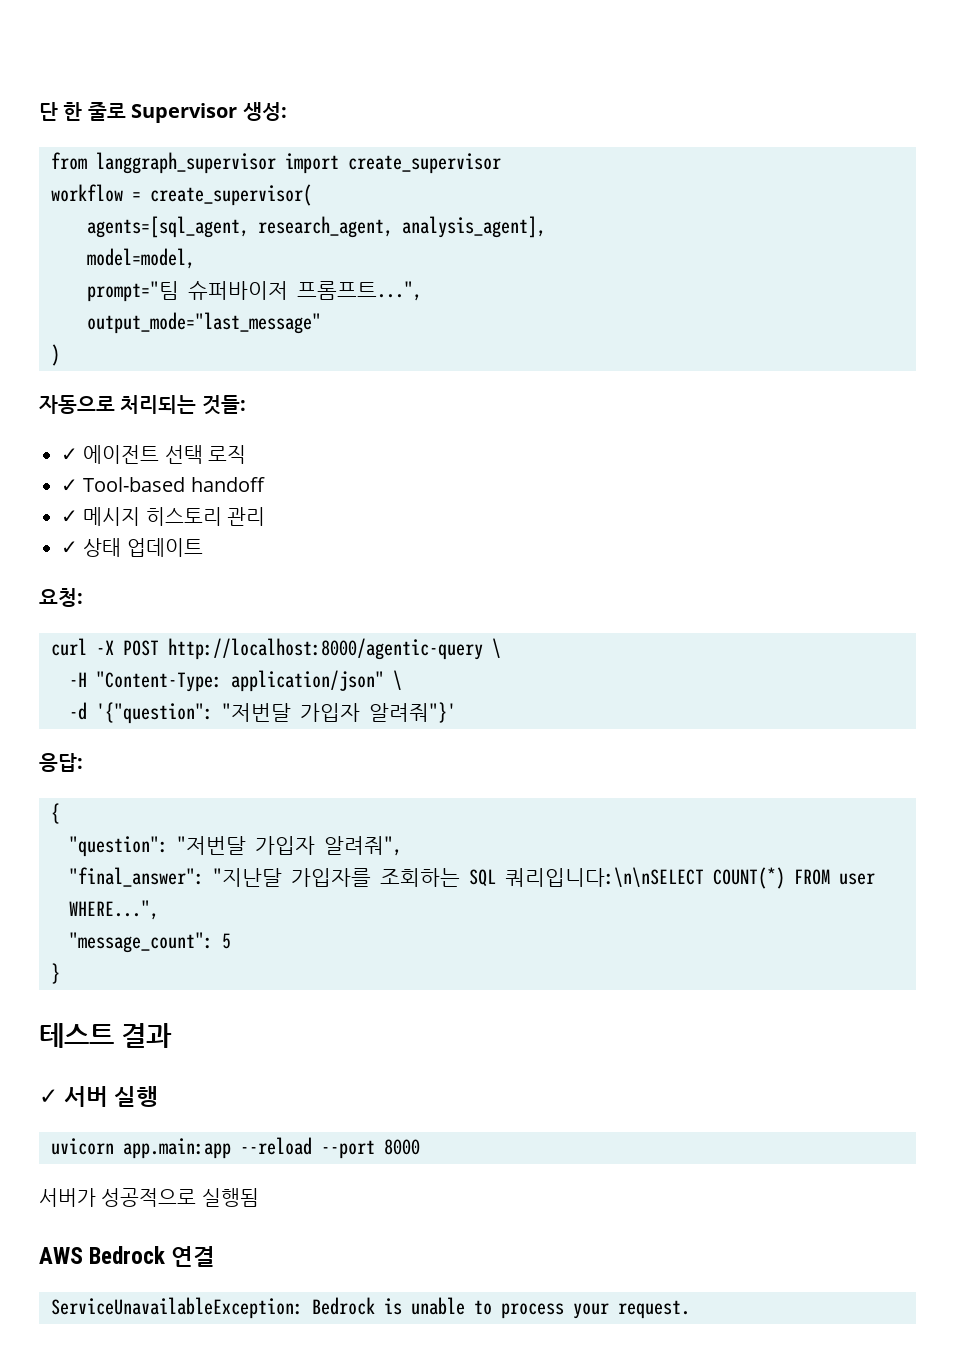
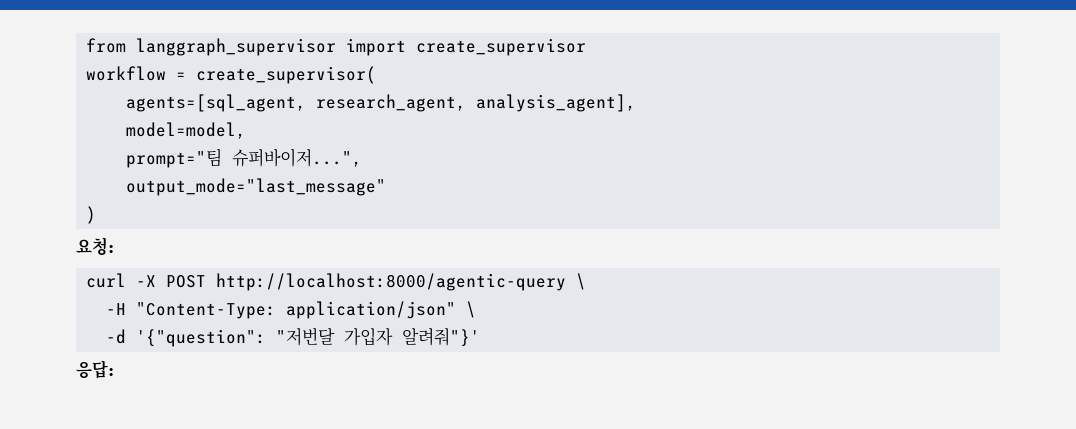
- 단 한 줄로 Supervisor 생성:
- prompt="팀 슈퍼바이저 프롬프트...",
+ prompt="팀 슈퍼바이저...",
- 자동으로 처리되는 것들:
- ✓ 에이전트 선택 로직
- ✓ Tool-based handoff
- ✓ 메시지 히스토리 관리
- ✓ 상태 업데이트
- {
- "question": "저번달 가입자 알려줘",
- "final_answer": "지난달 가입자를 조회하는 SQL 쿼리입니다:\n\nSELECT COUNT(*) FROM user WHERE...",
- "message_count": 5
- }
- 테스트 결과
- ✓ 서버 실행
- uvicorn app.main:app --reload --port 8000
- 서버가 성공적으로 실행됨
- AWS Bedrock 연결
- ServiceUnavailableException: Bedrock is unable to process your request.

